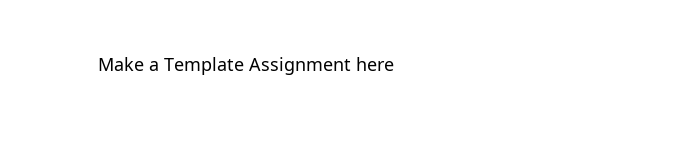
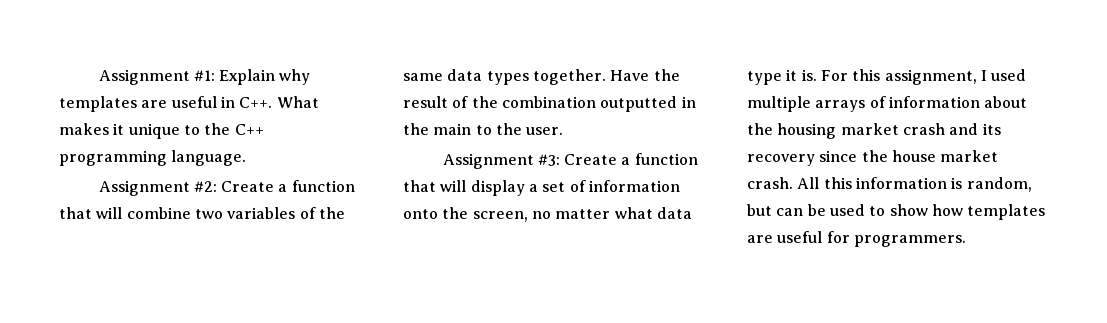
- Make a Template Assignment here
+ Assignment #1: Explain why templates are useful in C++. What makes it unique to the C++ programming language.
+ Assignment #2: Create a function that will combine two variables of the same data types together. Have the result of the combination outputted in the main to the user.
+ Assignment #3: Create a function that will display a set of information onto the screen, no matter what data type it is. For this assignment, I used multiple arrays of information about the housing market crash and its recovery since the house market crash. All this information is random, but can be used to show how templates are useful for programmers.

